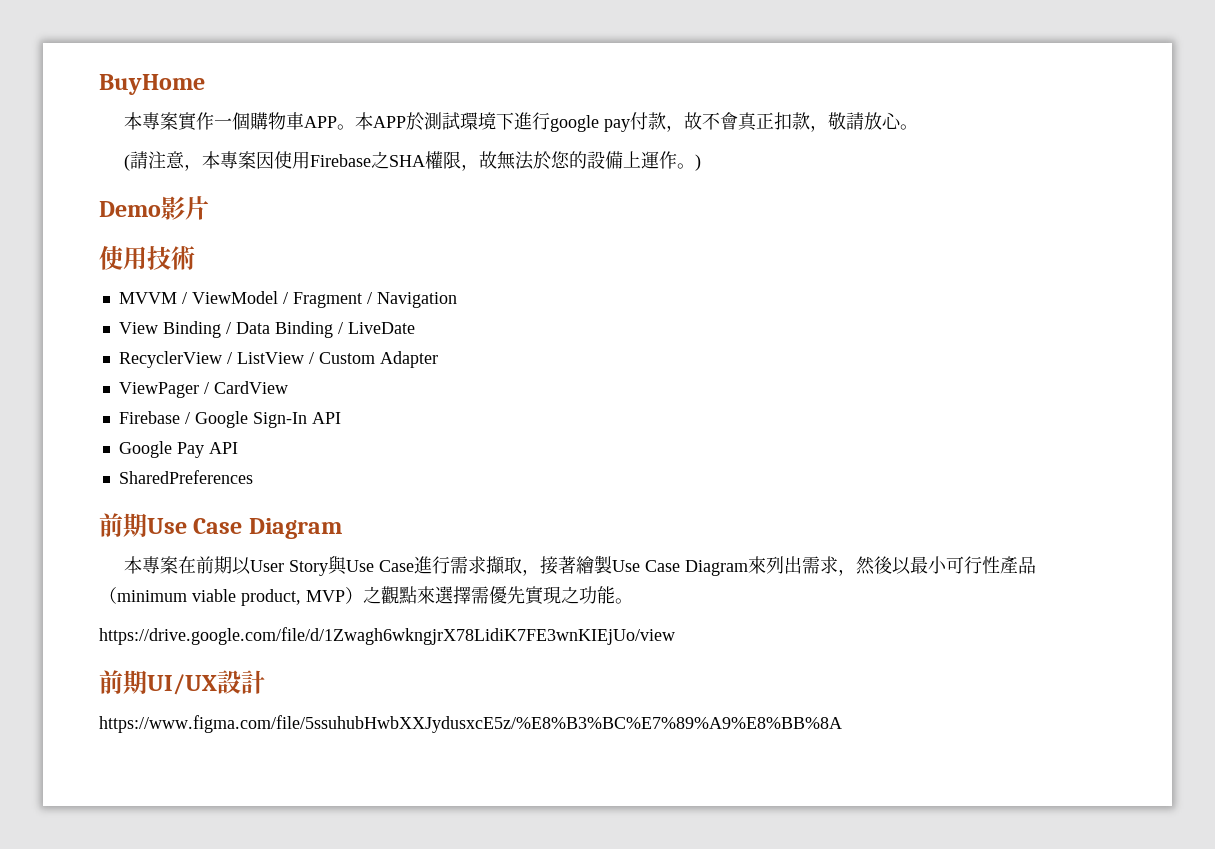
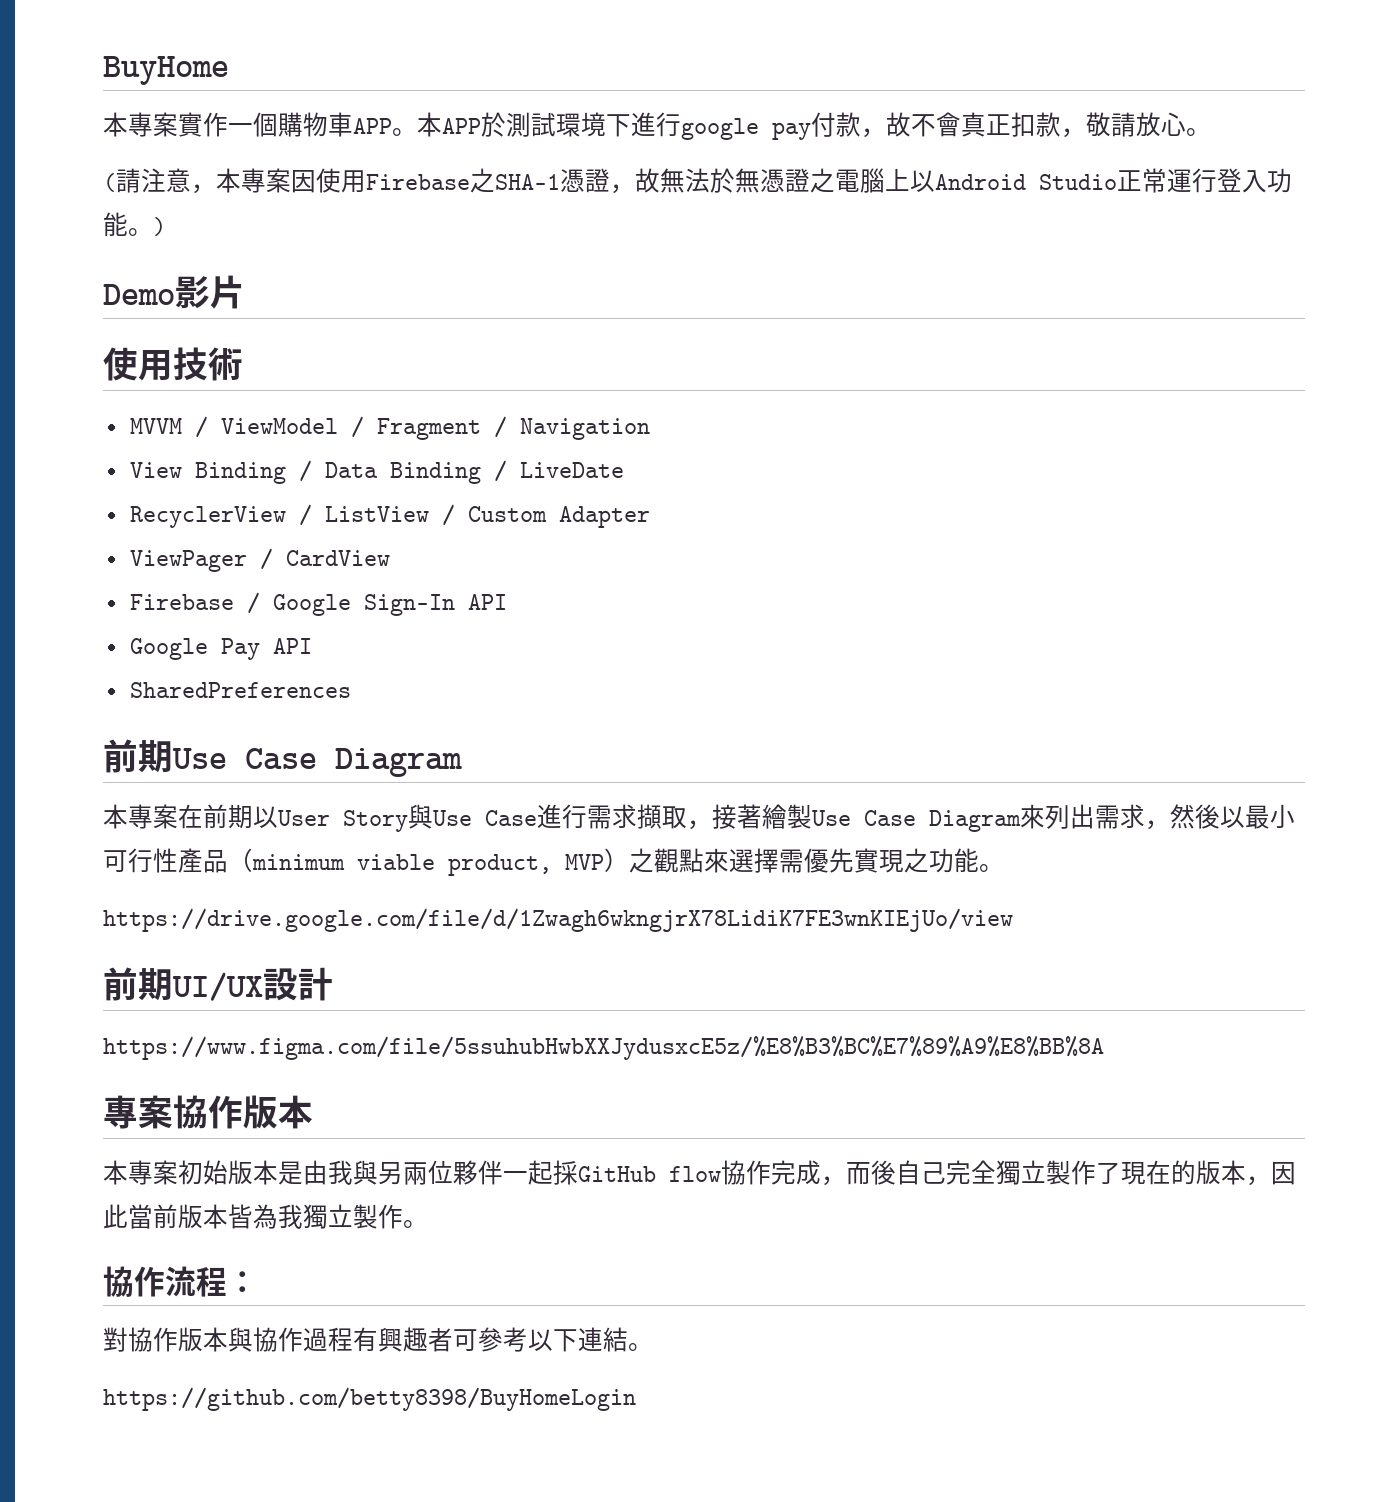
- (請注意，本專案因使用Firebase之SHA權限，故無法於您的設備上運作。)
+ (請注意，本專案因使用Firebase之SHA-1憑證，故無法於無憑證之電腦上以Android Studio正常運行登入功能。)
+ 專案協作版本
+ 本專案初始版本是由我與另兩位夥伴一起採GitHub flow協作完成，而後自己完全獨立製作了現在的版本，因此當前版本皆為我獨立製作。
+ 協作流程：
+ 對協作版本與協作過程有興趣者可參考以下連結。
+ https://github.com/betty8398/BuyHomeLogin

